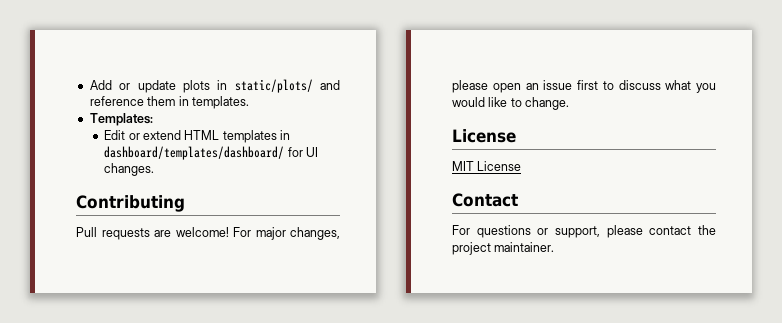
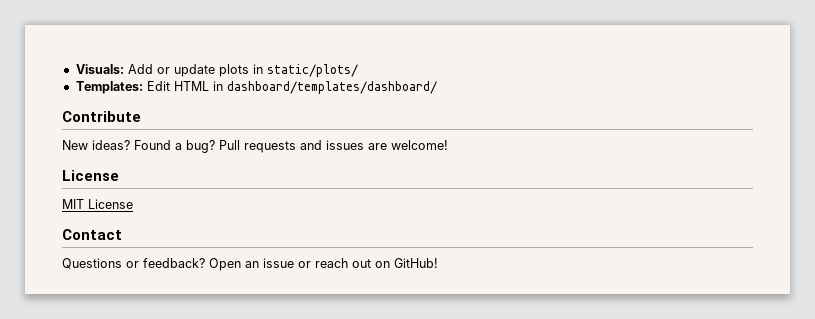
- Add or update plots in static/plots/ and reference them in templates.
- Templates:
- Edit or extend HTML templates in dashboard/templates/dashboard/ for UI changes.
- Contributing
- Pull requests are welcome! For major changes, please open an issue first to discuss what you would like to change.
+ Visuals: Add or update plots in static/plots/
+ Templates: Edit HTML in dashboard/templates/dashboard/
+ Contribute
+ New ideas? Found a bug? Pull requests and issues are welcome!
  License
  MIT License
  Contact
- For questions or support, please contact the project maintainer.
+ Questions or feedback? Open an issue or reach out on GitHub!

